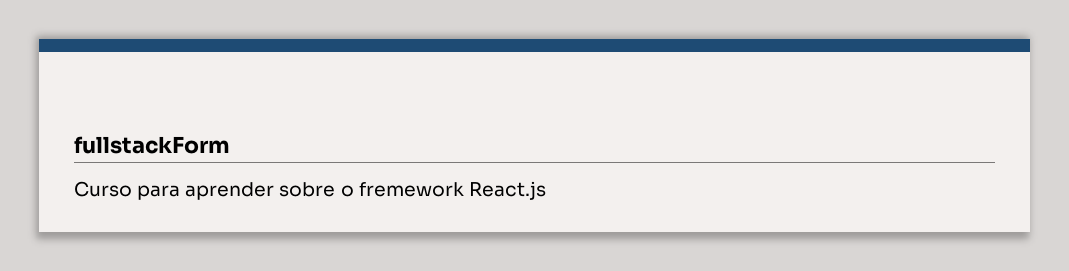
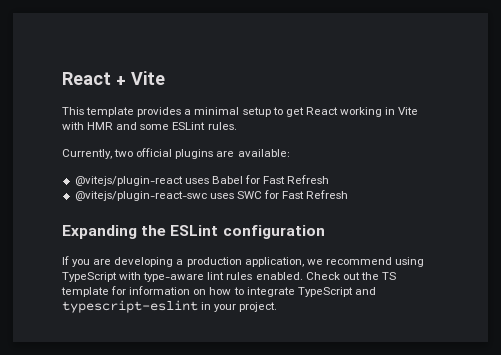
- fullstackForm
- Curso para aprender sobre o fremework React.js
+ React + Vite
+ This template provides a minimal setup to get React working in Vite with HMR and some ESLint rules.
+ Currently, two official plugins are available:
+ @vitejs/plugin-react uses Babel for Fast Refresh
+ @vitejs/plugin-react-swc uses SWC for Fast Refresh
+ Expanding the ESLint configuration
+ If you are developing a production application, we recommend using TypeScript with type-aware lint rules enabled. Check out the TS template for information on how to integrate TypeScript and typescript-eslint in your project.

